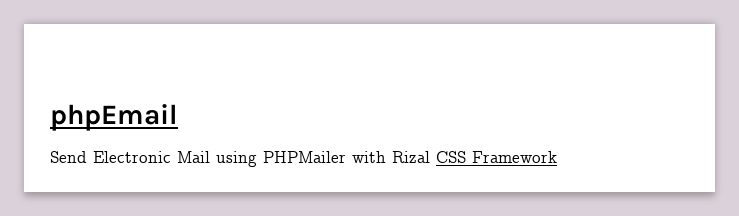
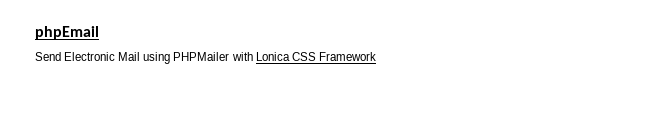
- Send Electronic Mail using PHPMailer with Rizal CSS Framework
+ Send Electronic Mail using PHPMailer with Lonica CSS Framework

